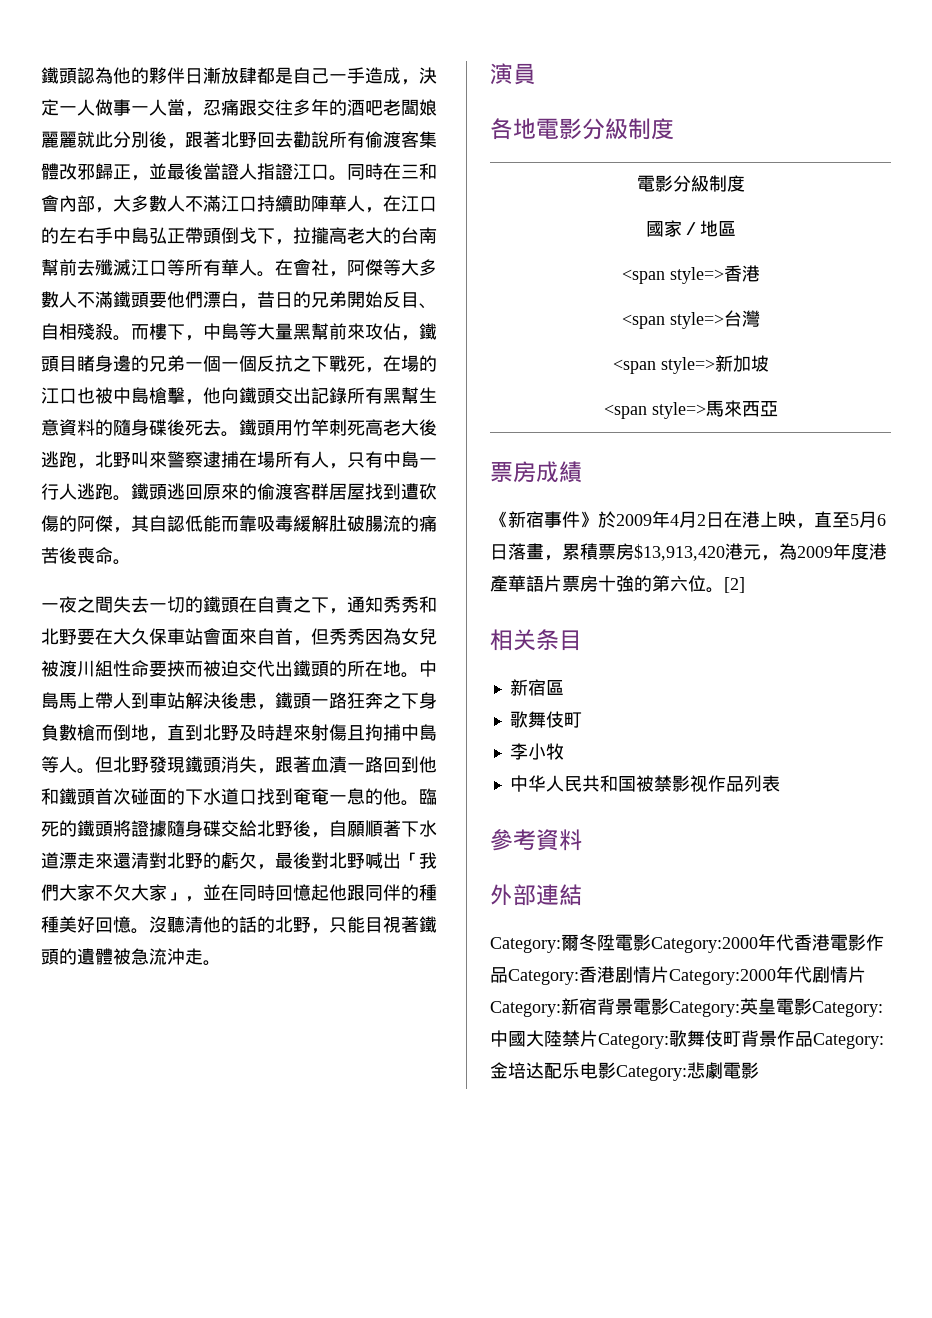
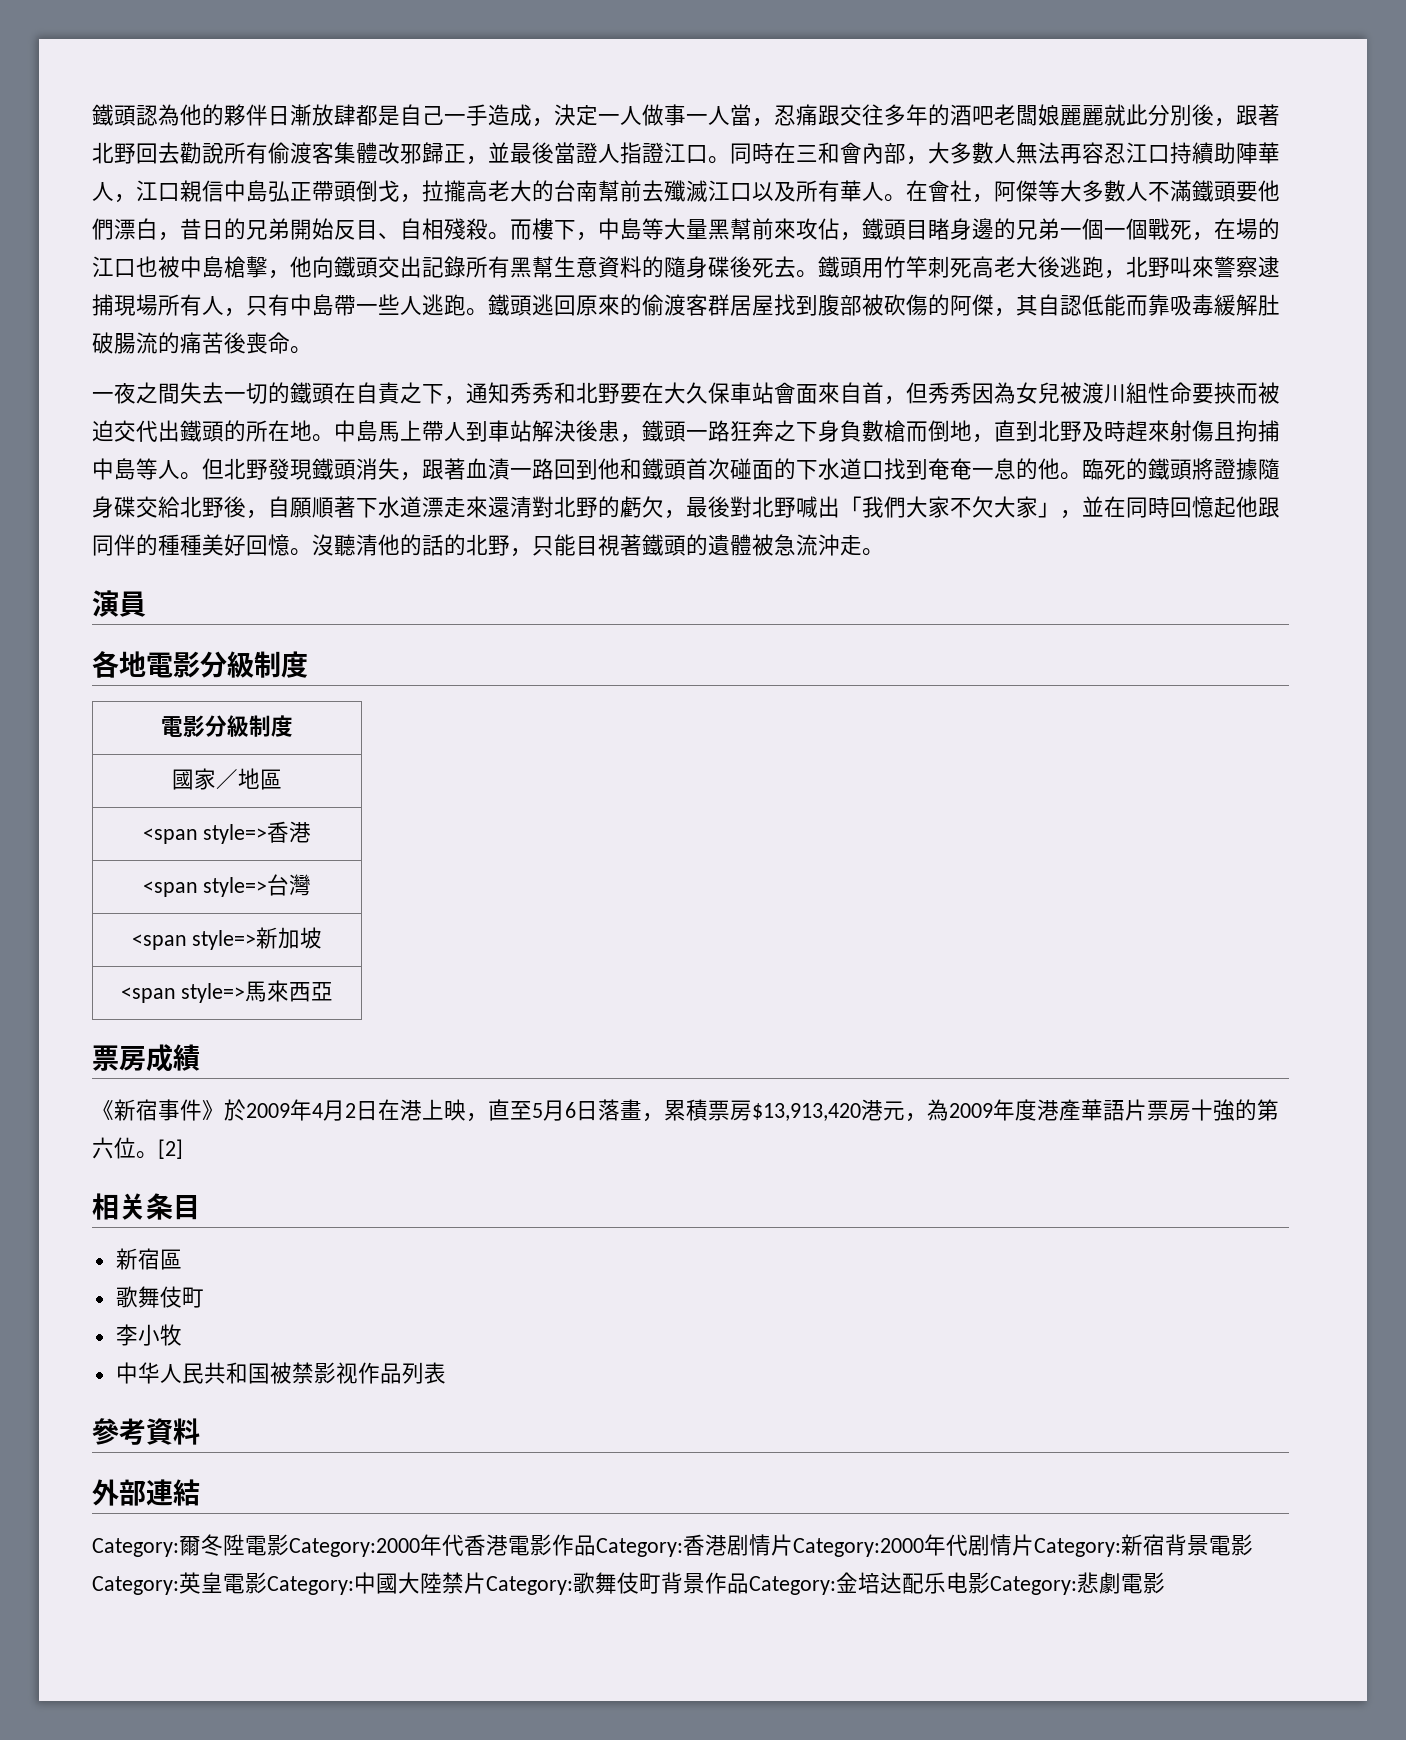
- 同時在三和會內部，大多數人不滿江口持續助陣華人，在江口的左右手中島弘正帶頭倒戈下，拉攏高老大的台南幫前去殲滅江口等所有華人。
+ 同時在三和會內部，大多數人無法再容忍江口持續助陣華人，江口親信中島弘正帶頭倒戈，拉攏高老大的台南幫前去殲滅江口以及所有華人。
- 而樓下，中島等大量黑幫前來攻佔，鐵頭目睹身邊的兄弟一個一個反抗之下戰死，在場的江口也被中島槍擊，他向鐵頭交出記錄所有黑幫生意資料的隨身碟後死去。
+ 而樓下，中島等大量黑幫前來攻佔，鐵頭目睹身邊的兄弟一個一個戰死，在場的江口也被中島槍擊，他向鐵頭交出記錄所有黑幫生意資料的隨身碟後死去。
- 鐵頭用竹竿刺死高老大後逃跑，北野叫來警察逮捕在場所有人，只有中島一行人逃跑。
+ 鐵頭用竹竿刺死高老大後逃跑，北野叫來警察逮捕現場所有人，只有中島帶一些人逃跑。
- 鐵頭逃回原來的偷渡客群居屋找到遭砍傷的阿傑，其自認低能而靠吸毒緩解肚破腸流的痛苦後喪命。
+ 鐵頭逃回原來的偷渡客群居屋找到腹部被砍傷的阿傑，其自認低能而靠吸毒緩解肚破腸流的痛苦後喪命。

